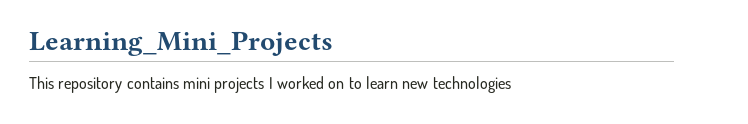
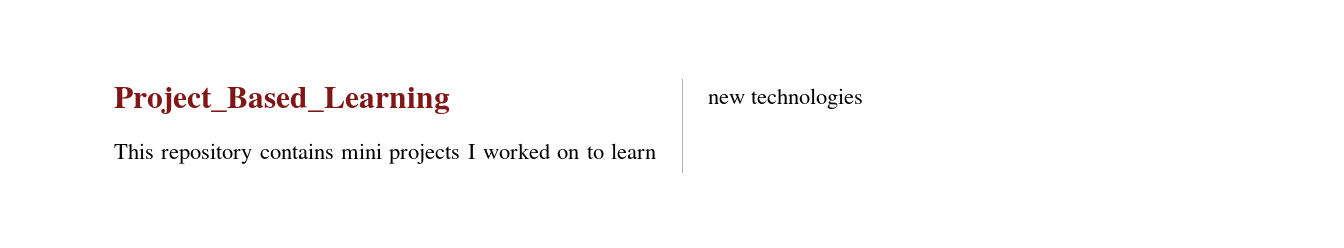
- Learning_Mini_Projects
+ Project_Based_Learning

